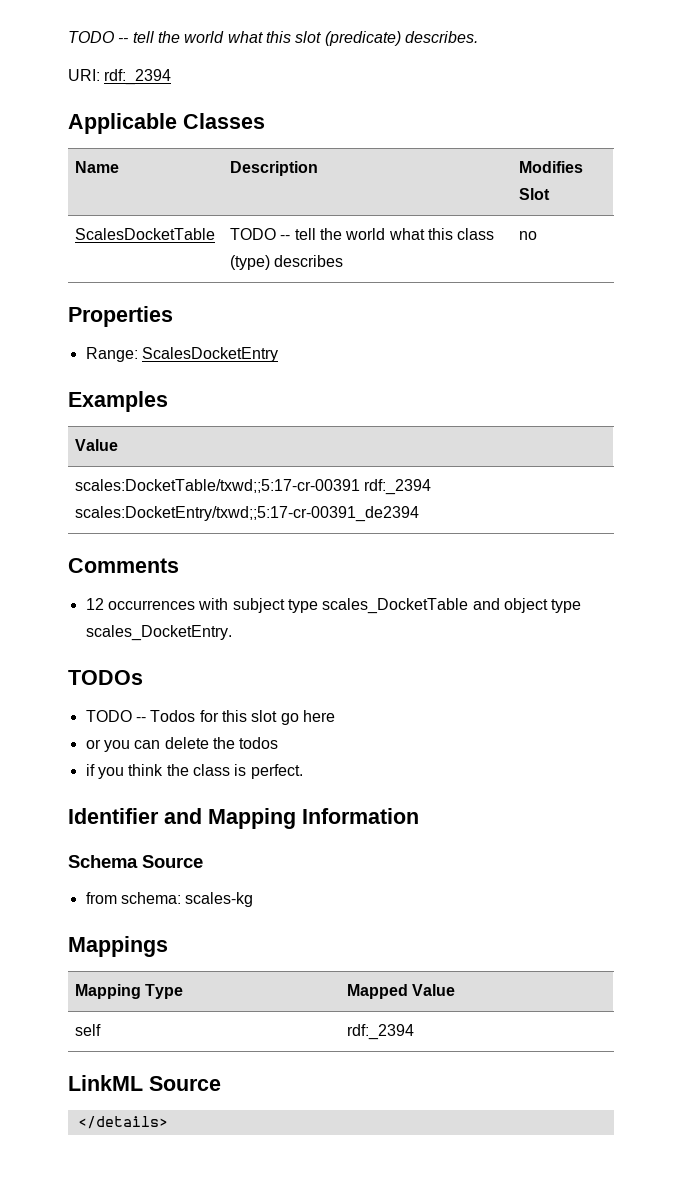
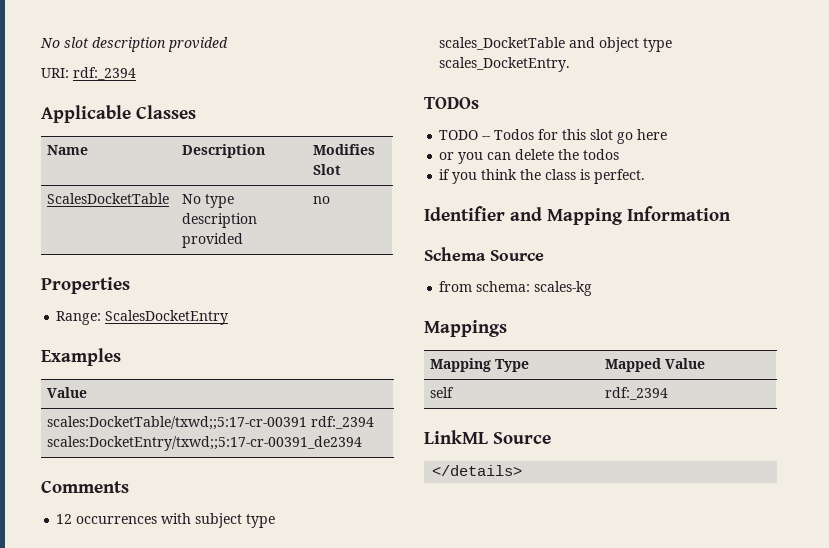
- TODO -- tell the world what this slot (predicate) describes.
+ No slot description provided
- ScalesDocketTable | TODO -- tell the world what this class (type) describes | no
+ ScalesDocketTable | No type description provided | no

